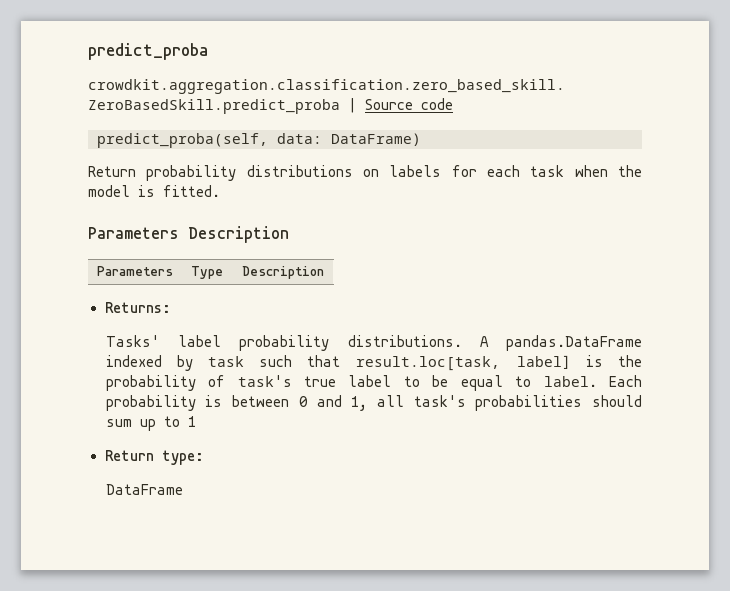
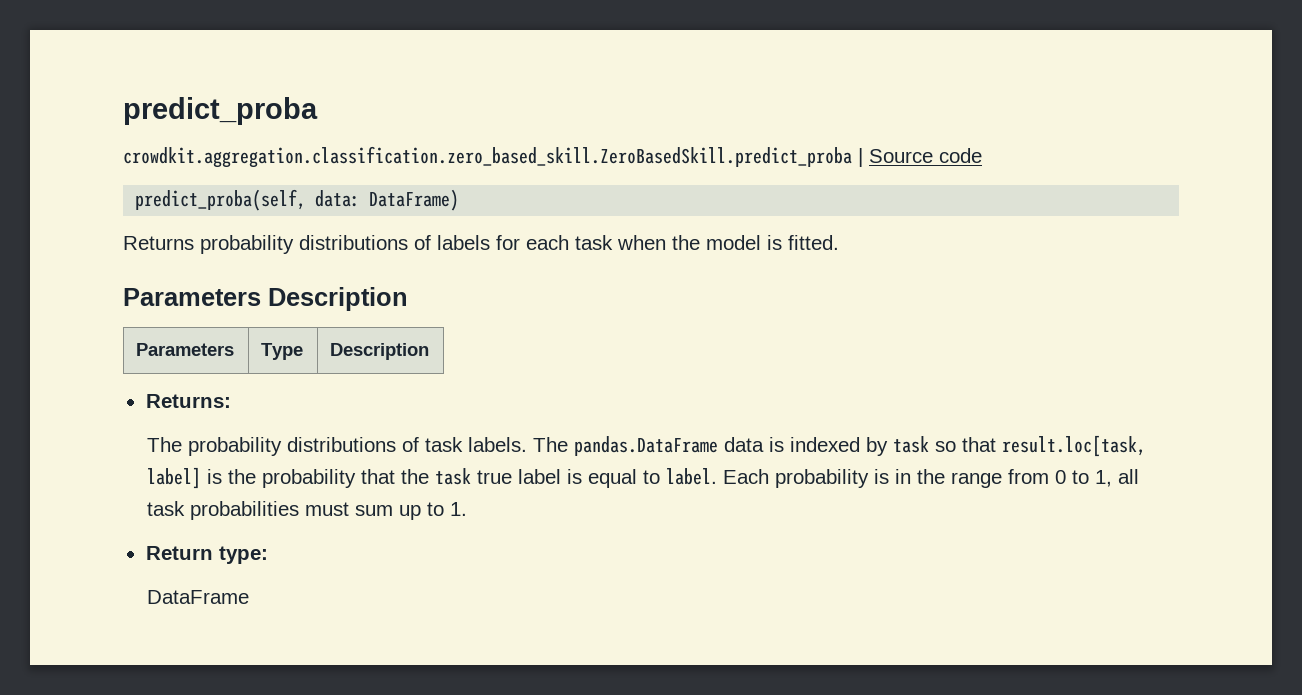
- Return probability distributions on labels for each task when the model is fitted.
+ Returns probability distributions of labels for each task when the model is fitted.
- Tasks' label probability distributions. A pandas.DataFrame indexed by task such that result.loc[task, label] is the probability of task's true label to be equal to label.
+ The probability distributions of task labels. The pandas.DataFrame data is indexed by task so that result.loc[task, label] is the probability that the task true label is equal to label.
- Each probability is between 0 and 1, all task's probabilities should sum up to 1
+ Each probability is in the range from 0 to 1, all task probabilities must sum up to 1.

